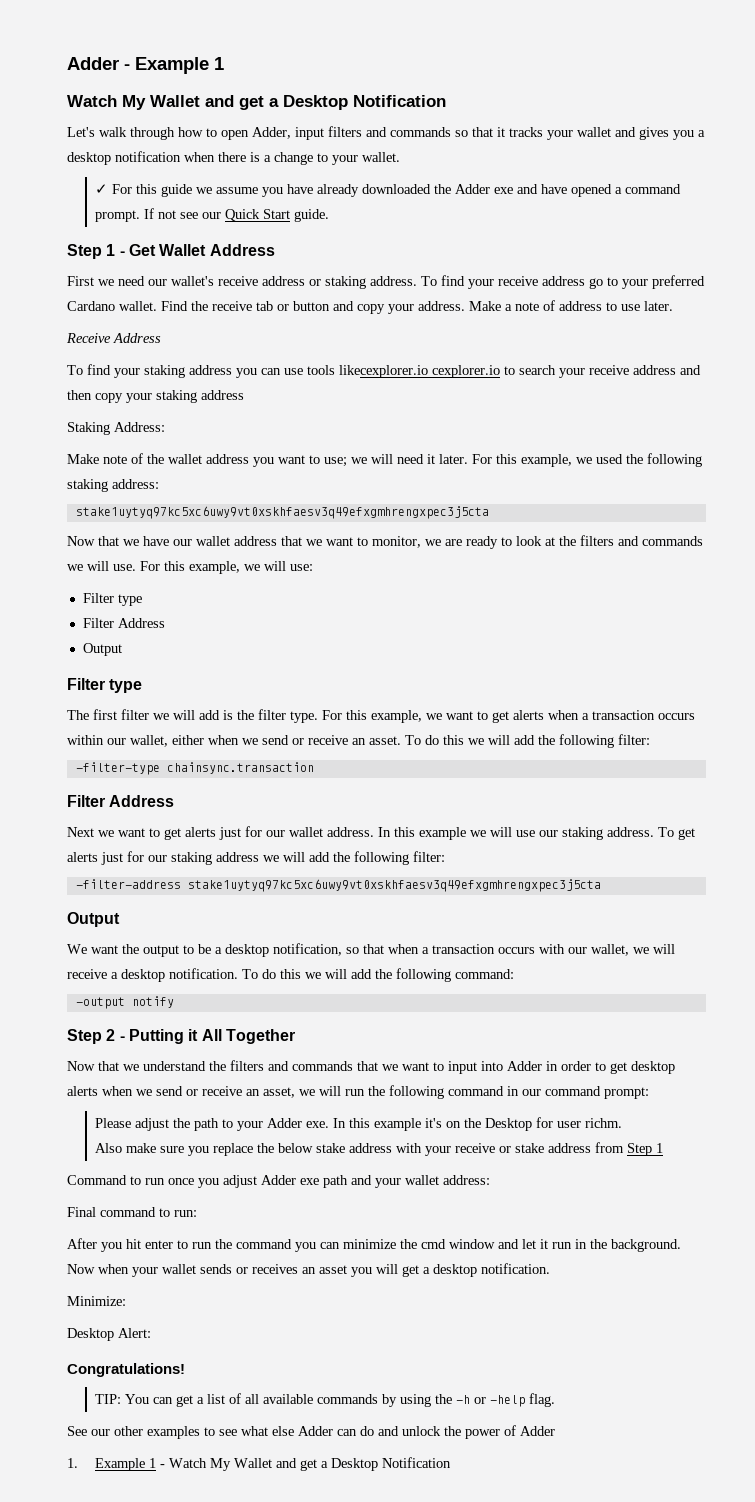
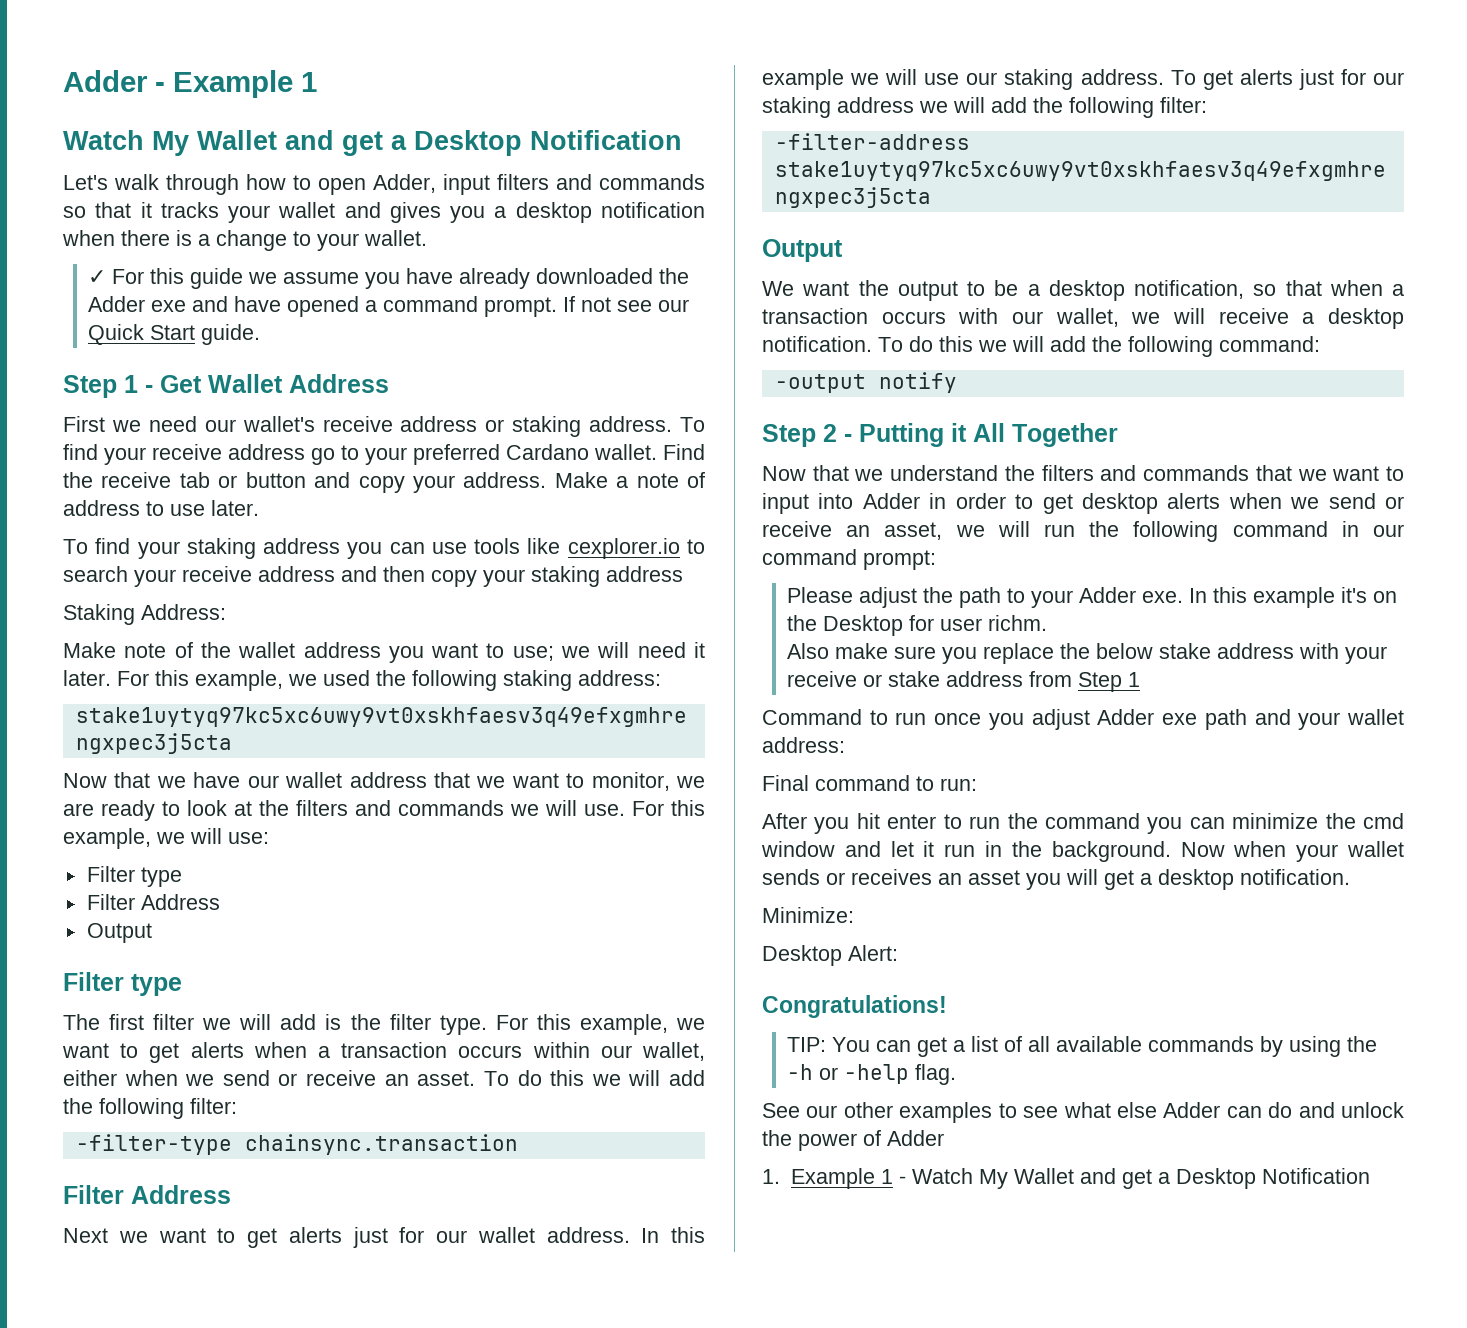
- Receive Address
- To find your staking address you can use tools likecexplorer.io cexplorer.io to search your receive address and then copy your staking address
+ To find your staking address you can use tools like cexplorer.io to search your receive address and then copy your staking address

